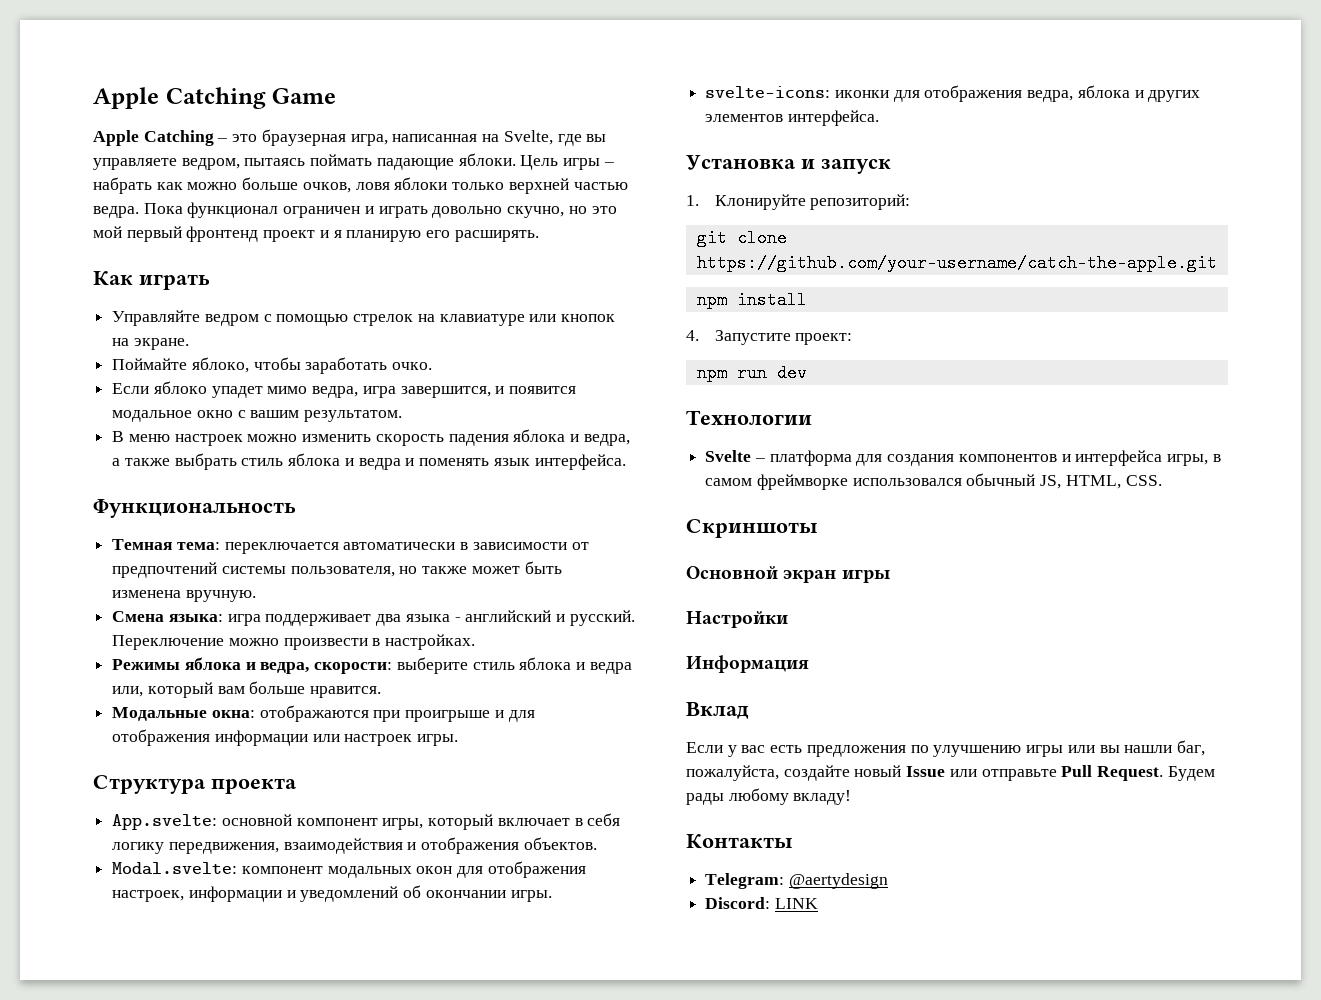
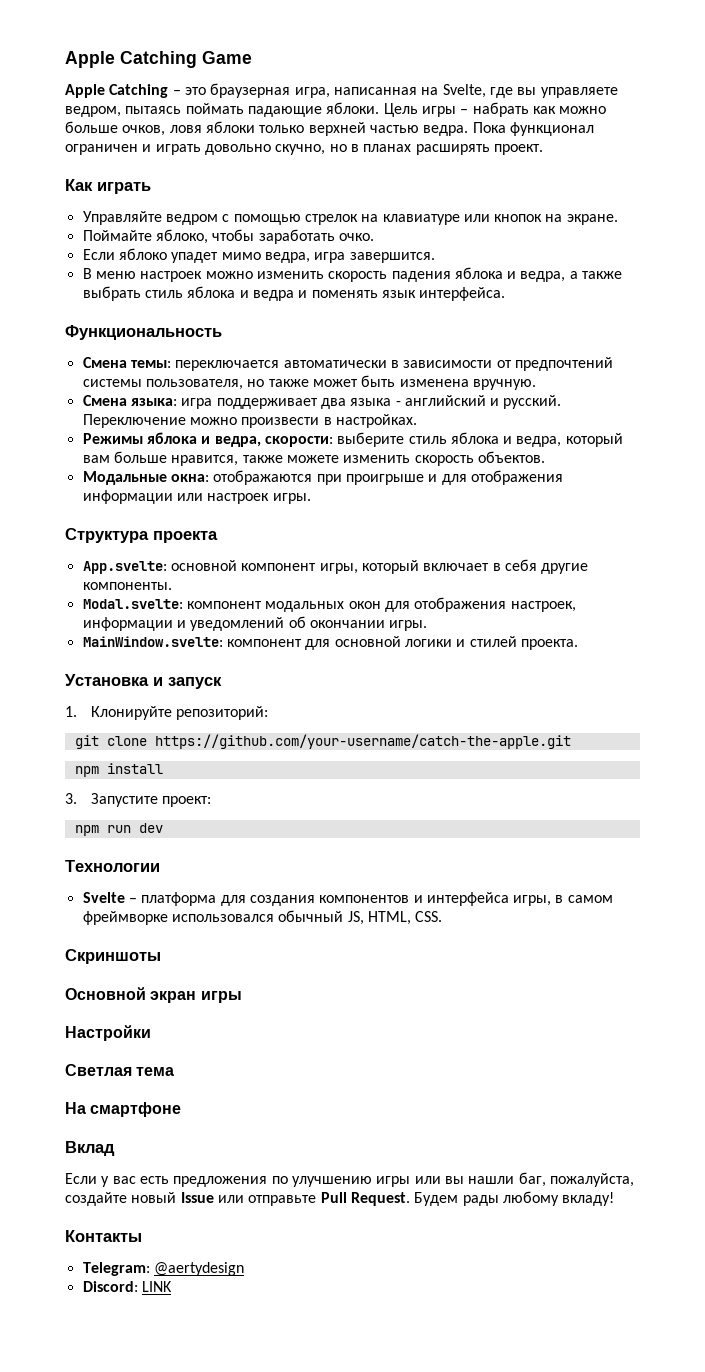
- Пока функционал ограничен и играть довольно скучно, но это мой первый фронтенд проект и я планирую его расширять.
+ Пока функционал ограничен и играть довольно скучно, но в планах расширять проект.
- Если яблоко упадет мимо ведра, игра завершится, и появится модальное окно с вашим результатом.
+ Если яблоко упадет мимо ведра, игра завершится.
- Темная тема: переключается автоматически в зависимости от предпочтений системы пользователя, но также может быть изменена вручную.
+ Смена темы: переключается автоматически в зависимости от предпочтений системы пользователя, но также может быть изменена вручную.
- Режимы яблока и ведра, скорости: выберите стиль яблока и ведра или, который вам больше нравится.
+ Режимы яблока и ведра, скорости: выберите стиль яблока и ведра, который вам больше нравится, также можете изменить скорость объектов.
- App.svelte: основной компонент игры, который включает в себя логику передвижения, взаимодействия и отображения объектов.
+ App.svelte: основной компонент игры, который включает в себя другие компоненты.
- svelte-icons: иконки для отображения ведра, яблока и других элементов интерфейса.
+ MainWindow.svelte: компонент для основной логики и стилей проекта.
- 4. Запустите проект:
+ 3. Запустите проект:
- Информация
+ Светлая тема
+ На смартфоне

